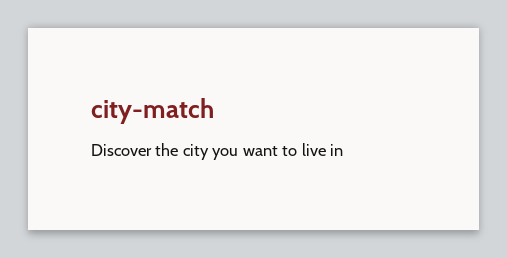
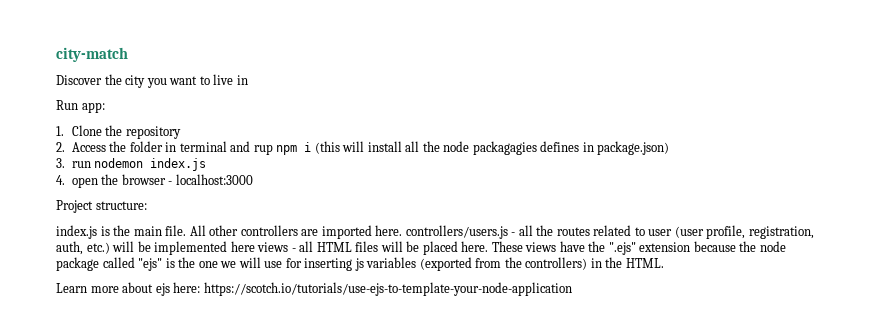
+ Run app:
+ 1. Clone the repository
+ 2. Access the folder in terminal and rup npm i (this will install all the node packagagies defines in package.json)
+ 3. run nodemon index.js
+ 4. open the browser - localhost:3000
+ Project structure:
+ index.js is the main file. All other controllers are imported here. controllers/users.js - all the routes related to user (user profile, registration, auth, etc.) will be implemented here views - all HTML files will be placed here. These views have the ".ejs" extension because the node package called "ejs" is the one we will use for inserting js variables (exported from the controllers) in the HTML.
+ Learn more about ejs here: https://scotch.io/tutorials/use-ejs-to-template-your-node-application

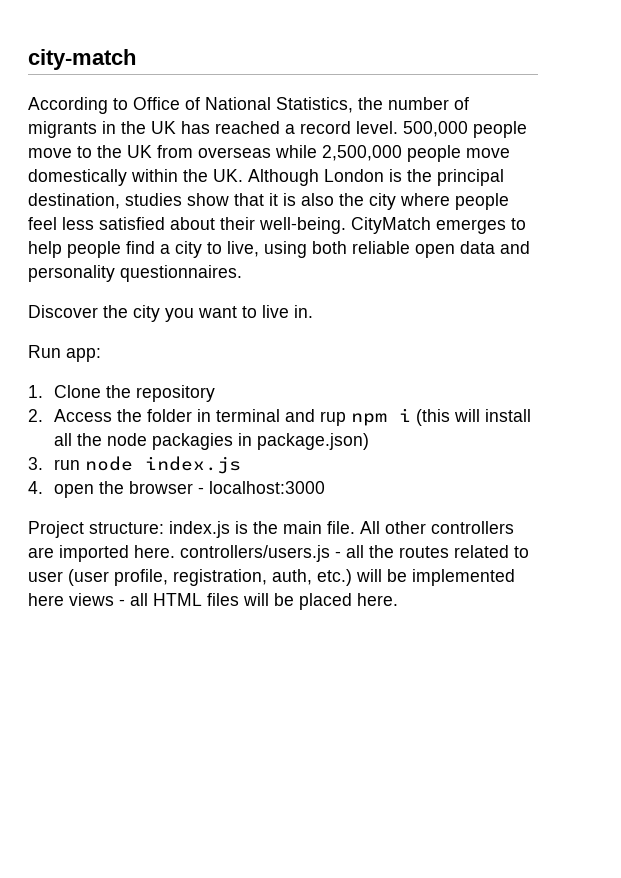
+ According to Office of National Statistics, the number of migrants in the UK has reached a record level. 500,000 people move to the UK from overseas while 2,500,000 people move domestically within the UK. Although London is the principal destination, studies show that it is also the city where people feel less satisfied about their well-being. CityMatch emerges to help people find a city to live, using both reliable open data and personality questionnaires.
- Discover the city you want to live in
+ Discover the city you want to live in.
- 2. Access the folder in terminal and rup npm i (this will install all the node packagagies defines in package.json)
+ 2. Access the folder in terminal and rup npm i (this will install all the node packagies in package.json)
- 3. run nodemon index.js
+ 3. run node index.js
- Project structure:
- index.js is the main file.
+ Project structure: index.js is the main file.
- These views have the ".ejs" extension because the node package called "ejs" is the one we will use for inserting js variables (exported from the controllers) in the HTML.
- Learn more about ejs here: https://scotch.io/tutorials/use-ejs-to-template-your-node-application

